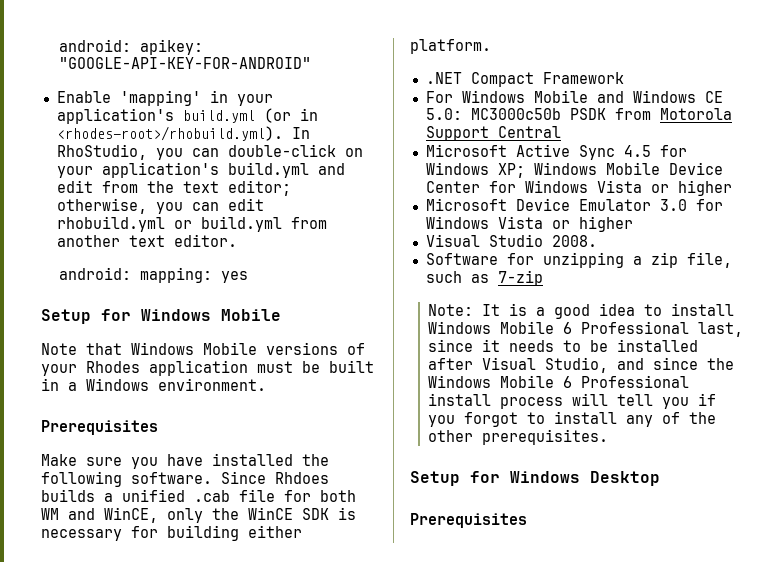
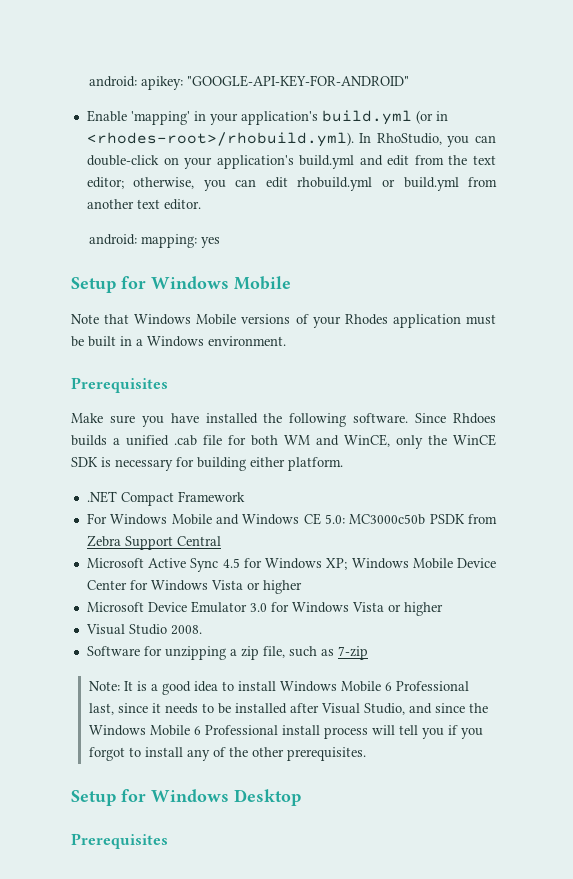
- For Windows Mobile and Windows CE 5.0: MC3000c50b PSDK from Motorola Support Central
+ For Windows Mobile and Windows CE 5.0: MC3000c50b PSDK from Zebra Support Central

